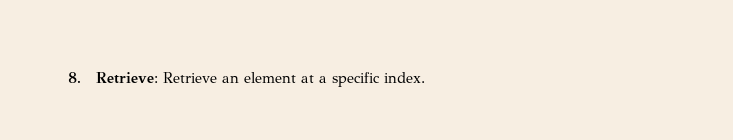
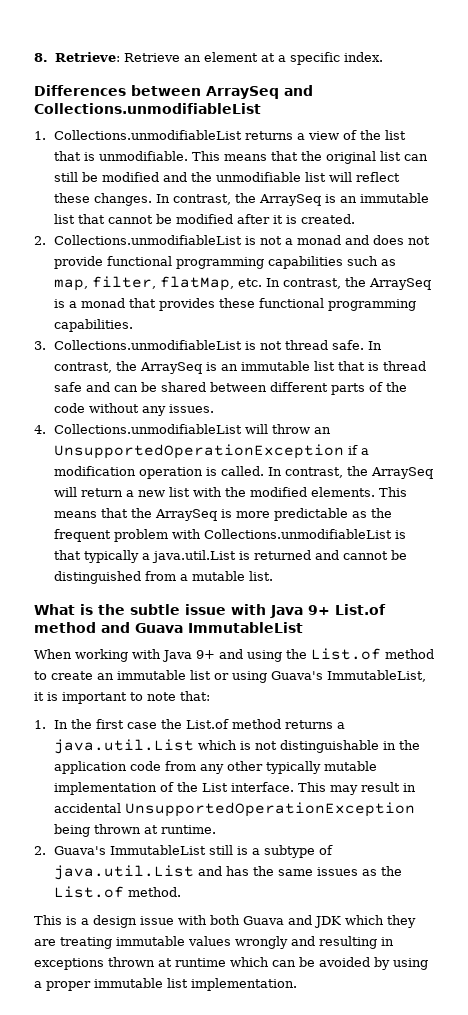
+ Differences between ArraySeq and Collections.unmodifiableList
+ 1. Collections.unmodifiableList returns a view of the list that is unmodifiable. This means that the original list can still be modified and the unmodifiable list will reflect these changes. In contrast, the ArraySeq is an immutable list that cannot be modified after it is created.
+ 2. Collections.unmodifiableList is not a monad and does not provide functional programming capabilities such as map, filter, flatMap, etc. In contrast, the ArraySeq is a monad that provides these functional programming capabilities.
+ 3. Collections.unmodifiableList is not thread safe. In contrast, the ArraySeq is an immutable list that is thread safe and can be shared between different parts of the code without any issues.
+ 4. Collections.unmodifiableList will throw an UnsupportedOperationException if a modification operation is called. In contrast, the ArraySeq will return a new list with the modified elements. This means that the ArraySeq is more predictable as the frequent problem with Collections.unmodifiableList is that typically a java.util.List is returned and cannot be distinguished from a mutable list.
+ What is the subtle issue with Java 9+ List.of method and Guava ImmutableList
+ When working with Java 9+ and using the List.of method to create an immutable list or using Guava's ImmutableList, it is important to note that:
+ 1. In the first case the List.of method returns a java.util.List which is not distinguishable in the application code from any other typically mutable implementation of the List interface. This may result in accidental UnsupportedOperationException being thrown at runtime.
+ 2. Guava's ImmutableList still is a subtype of java.util.List and has the same issues as the List.of method.
+ This is a design issue with both Guava and JDK which they are treating immutable values wrongly and resulting in exceptions thrown at runtime which can be avoided by using a proper immutable list implementation.

